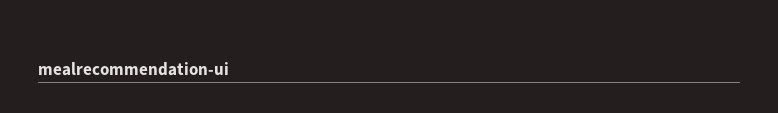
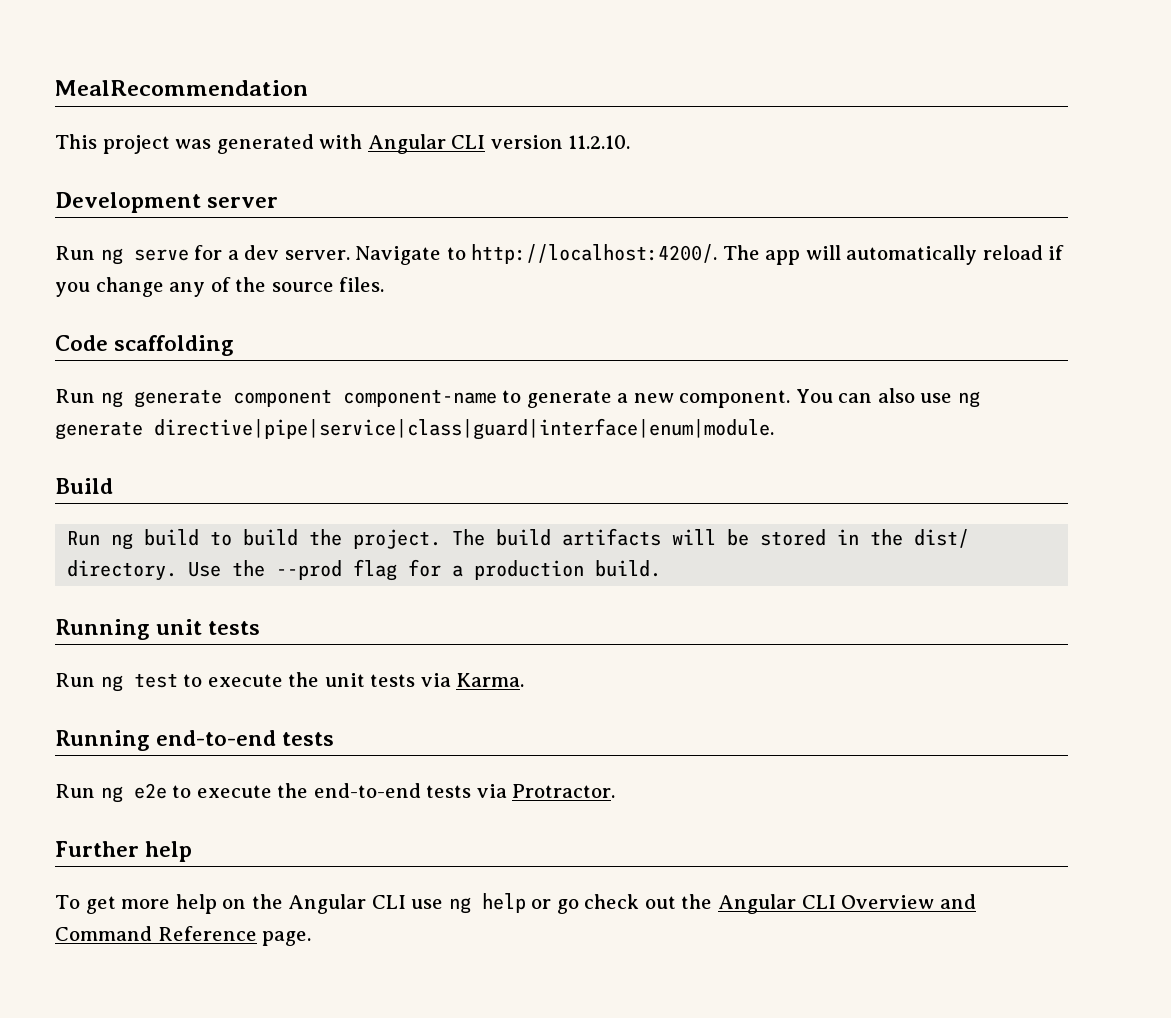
- mealrecommendation-ui
+ MealRecommendation
+ This project was generated with Angular CLI version 11.2.10.
+ Development server
+ Run ng serve for a dev server. Navigate to http://localhost:4200/. The app will automatically reload if you change any of the source files.
+ Code scaffolding
+ Run ng generate component component-name to generate a new component. You can also use ng generate directive|pipe|service|class|guard|interface|enum|module.
+ Build
+ Run ng build to build the project. The build artifacts will be stored in the dist/ directory. Use the --prod flag for a production build.
+ Running unit tests
+ Run ng test to execute the unit tests via Karma.
+ Running end-to-end tests
+ Run ng e2e to execute the end-to-end tests via Protractor.
+ Further help
+ To get more help on the Angular CLI use ng help or go check out the Angular CLI Overview and Command Reference page.

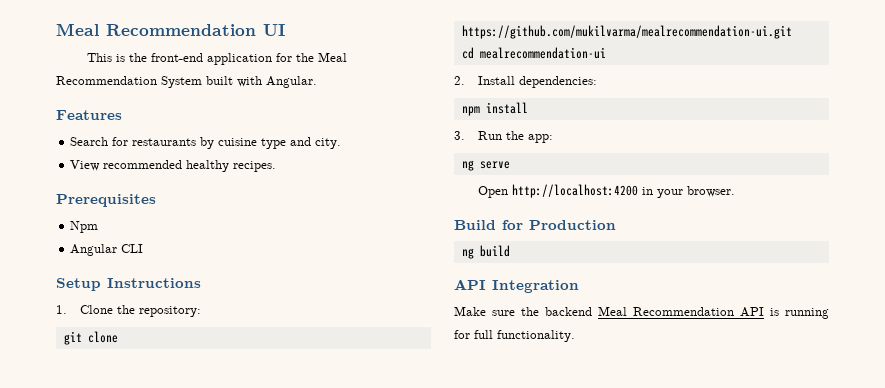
- MealRecommendation
- This project was generated with Angular CLI version 11.2.10.
- Development server
- Run ng serve for a dev server. Navigate to http://localhost:4200/. The app will automatically reload if you change any of the source files.
- Code scaffolding
- Run ng generate component component-name to generate a new component. You can also use ng generate directive|pipe|service|class|guard|interface|enum|module.
+ Meal Recommendation UI
+ This is the front-end application for the Meal Recommendation System built with Angular.
+ Features
+ Search for restaurants by cuisine type and city.
+ View recommended healthy recipes.
+ Prerequisites
+ Npm
+ Angular CLI
+ Setup Instructions
+ 1. Clone the repository:
+ git clone https://github.com/mukilvarma/mealrecommendation-ui.git
+ cd mealrecommendation-ui
+ 2. Install dependencies:
+ npm install
+ 3. Run the app:
+ ng serve
+ Open http://localhost:4200 in your browser.
- Build
- Run ng build to build the project. The build artifacts will be stored in the dist/ directory. Use the --prod flag for a production build.
- Running unit tests
- Run ng test to execute the unit tests via Karma.
- Running end-to-end tests
- Run ng e2e to execute the end-to-end tests via Protractor.
- Further help
- To get more help on the Angular CLI use ng help or go check out the Angular CLI Overview and Command Reference page.
+ Build for Production
+ ng build
+ API Integration
+ Make sure the backend Meal Recommendation API is running for full functionality.

